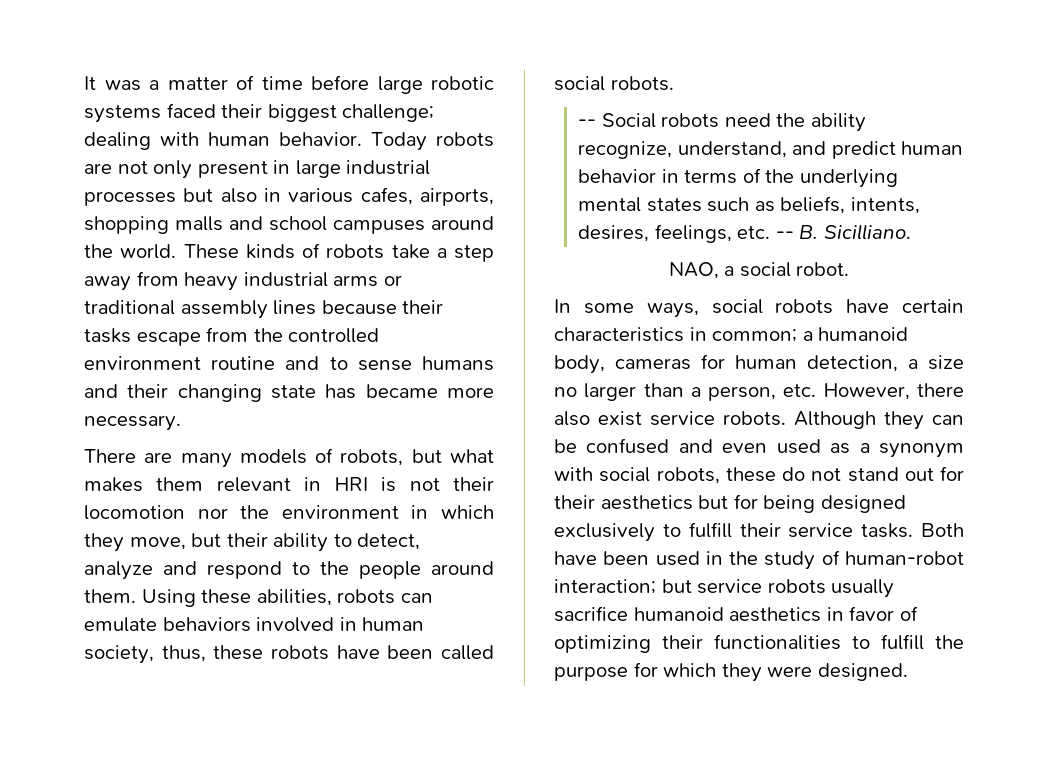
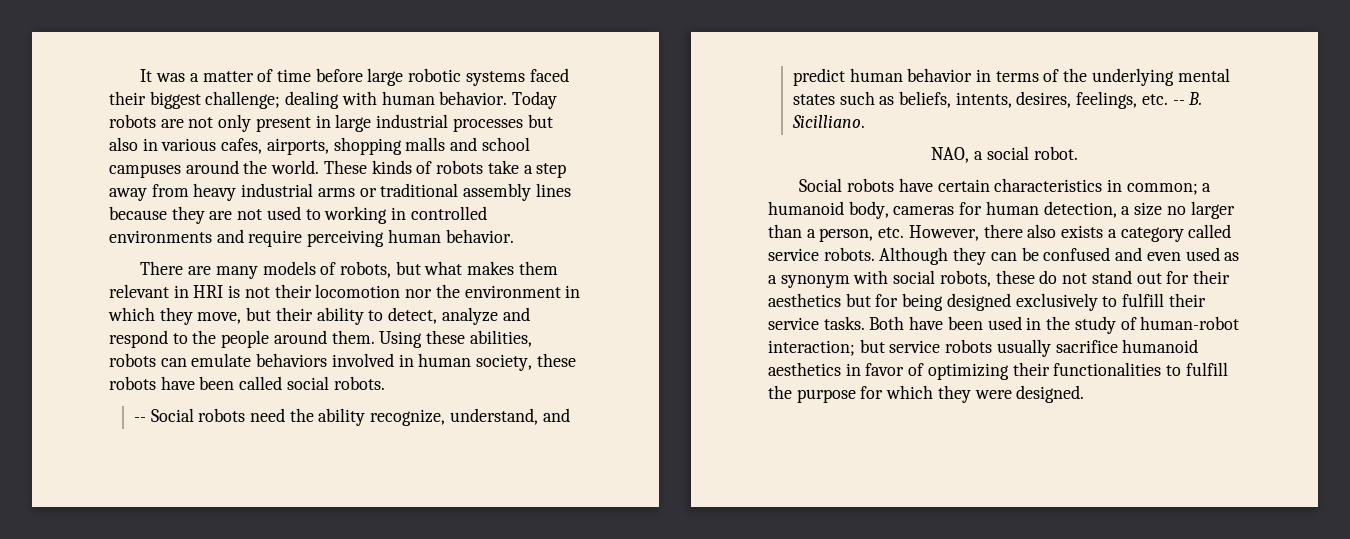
- These kinds of robots take a step away from heavy industrial arms or traditional assembly lines because their tasks escape from the controlled environment routine and to sense humans and their changing state has became more necessary.
+ These kinds of robots take a step away from heavy industrial arms or traditional assembly lines because they are not used to working in controlled environments and require perceiving human behavior.
- Using these abilities, robots can emulate behaviors involved in human society, thus, these robots have been called social robots.
+ Using these abilities, robots can emulate behaviors involved in human society, these robots have been called social robots.
- In some ways, social robots have certain characteristics in common; a humanoid body, cameras for human detection, a size no larger than a person, etc. However, there also exist service robots.
+ Social robots have certain characteristics in common; a humanoid body, cameras for human detection, a size no larger than a person, etc. However, there also exists a category called service robots.

